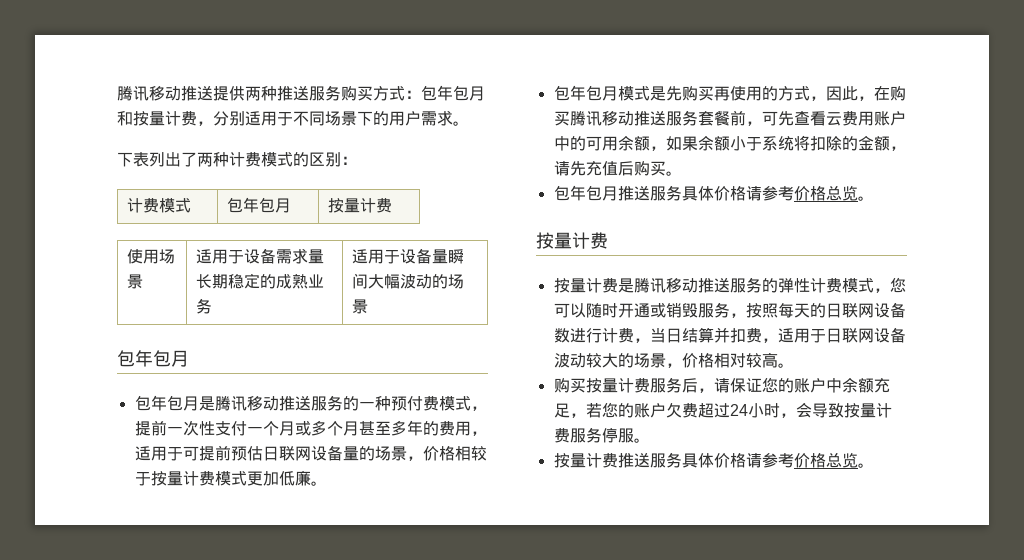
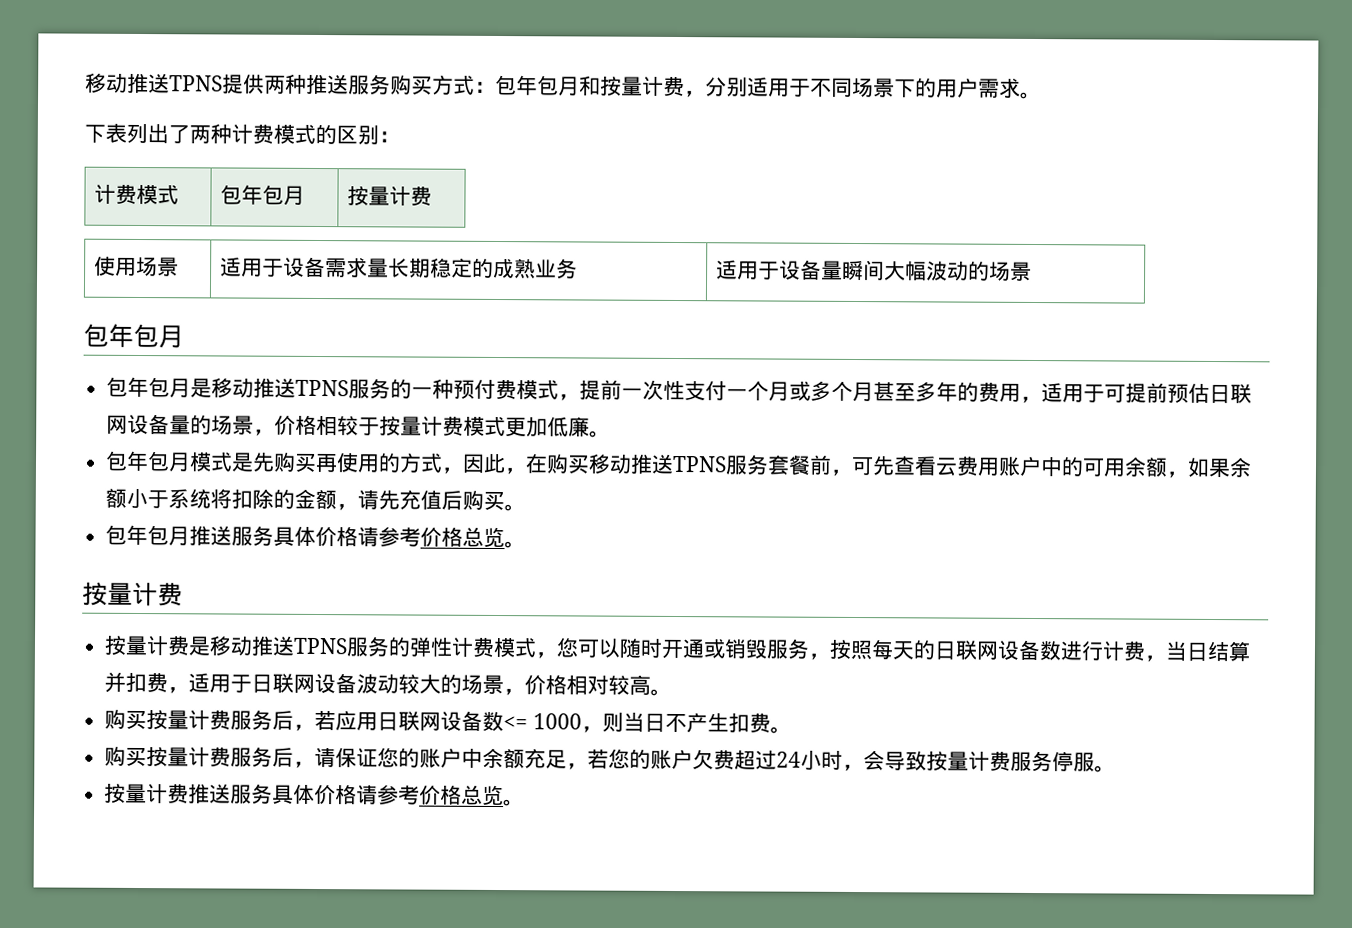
- 腾讯移动推送提供两种推送服务购买方式：包年包月和按量计费，分别适用于不同场景下的用户需求。
+ 移动推送TPNS提供两种推送服务购买方式：包年包月和按量计费，分别适用于不同场景下的用户需求。
- 包年包月是腾讯移动推送服务的一种预付费模式，提前一次性支付一个月或多个月甚至多年的费用，适用于可提前预估日联网设备量的场景，价格相较于按量计费模式更加低廉。
+ 包年包月是移动推送TPNS服务的一种预付费模式，提前一次性支付一个月或多个月甚至多年的费用，适用于可提前预估日联网设备量的场景，价格相较于按量计费模式更加低廉。
- 包年包月模式是先购买再使用的方式，因此，在购买腾讯移动推送服务套餐前，可先查看云费用账户中的可用余额，如果余额小于系统将扣除的金额，请先充值后购买。
+ 包年包月模式是先购买再使用的方式，因此，在购买移动推送TPNS服务套餐前，可先查看云费用账户中的可用余额，如果余额小于系统将扣除的金额，请先充值后购买。
- 按量计费是腾讯移动推送服务的弹性计费模式，您可以随时开通或销毁服务，按照每天的日联网设备数进行计费，当日结算并扣费，适用于日联网设备波动较大的场景，价格相对较高。
+ 按量计费是移动推送TPNS服务的弹性计费模式，您可以随时开通或销毁服务，按照每天的日联网设备数进行计费，当日结算并扣费，适用于日联网设备波动较大的场景，价格相对较高。
+ 购买按量计费服务后，若应用日联网设备数<= 1000，则当日不产生扣费。

